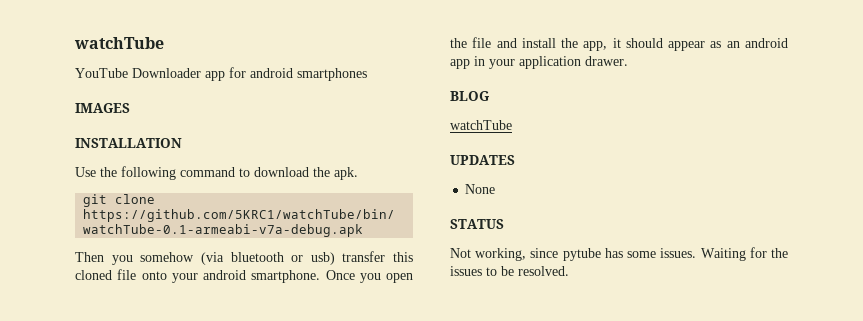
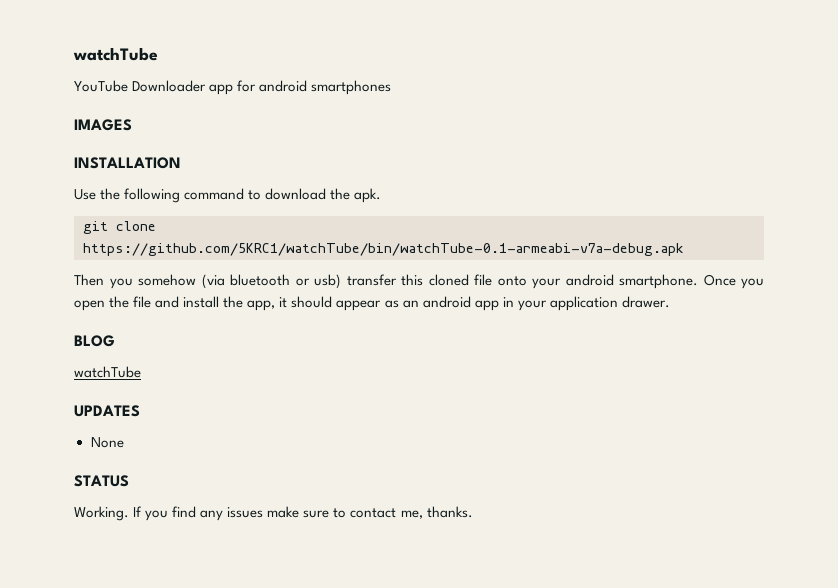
- Not working, since pytube has some issues. Waiting for the issues to be resolved.
+ Working. If you find any issues make sure to contact me, thanks.

